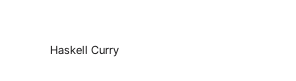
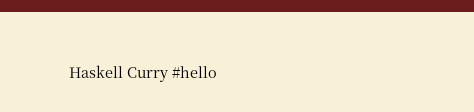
- Haskell Curry
+ Haskell Curry #hello

